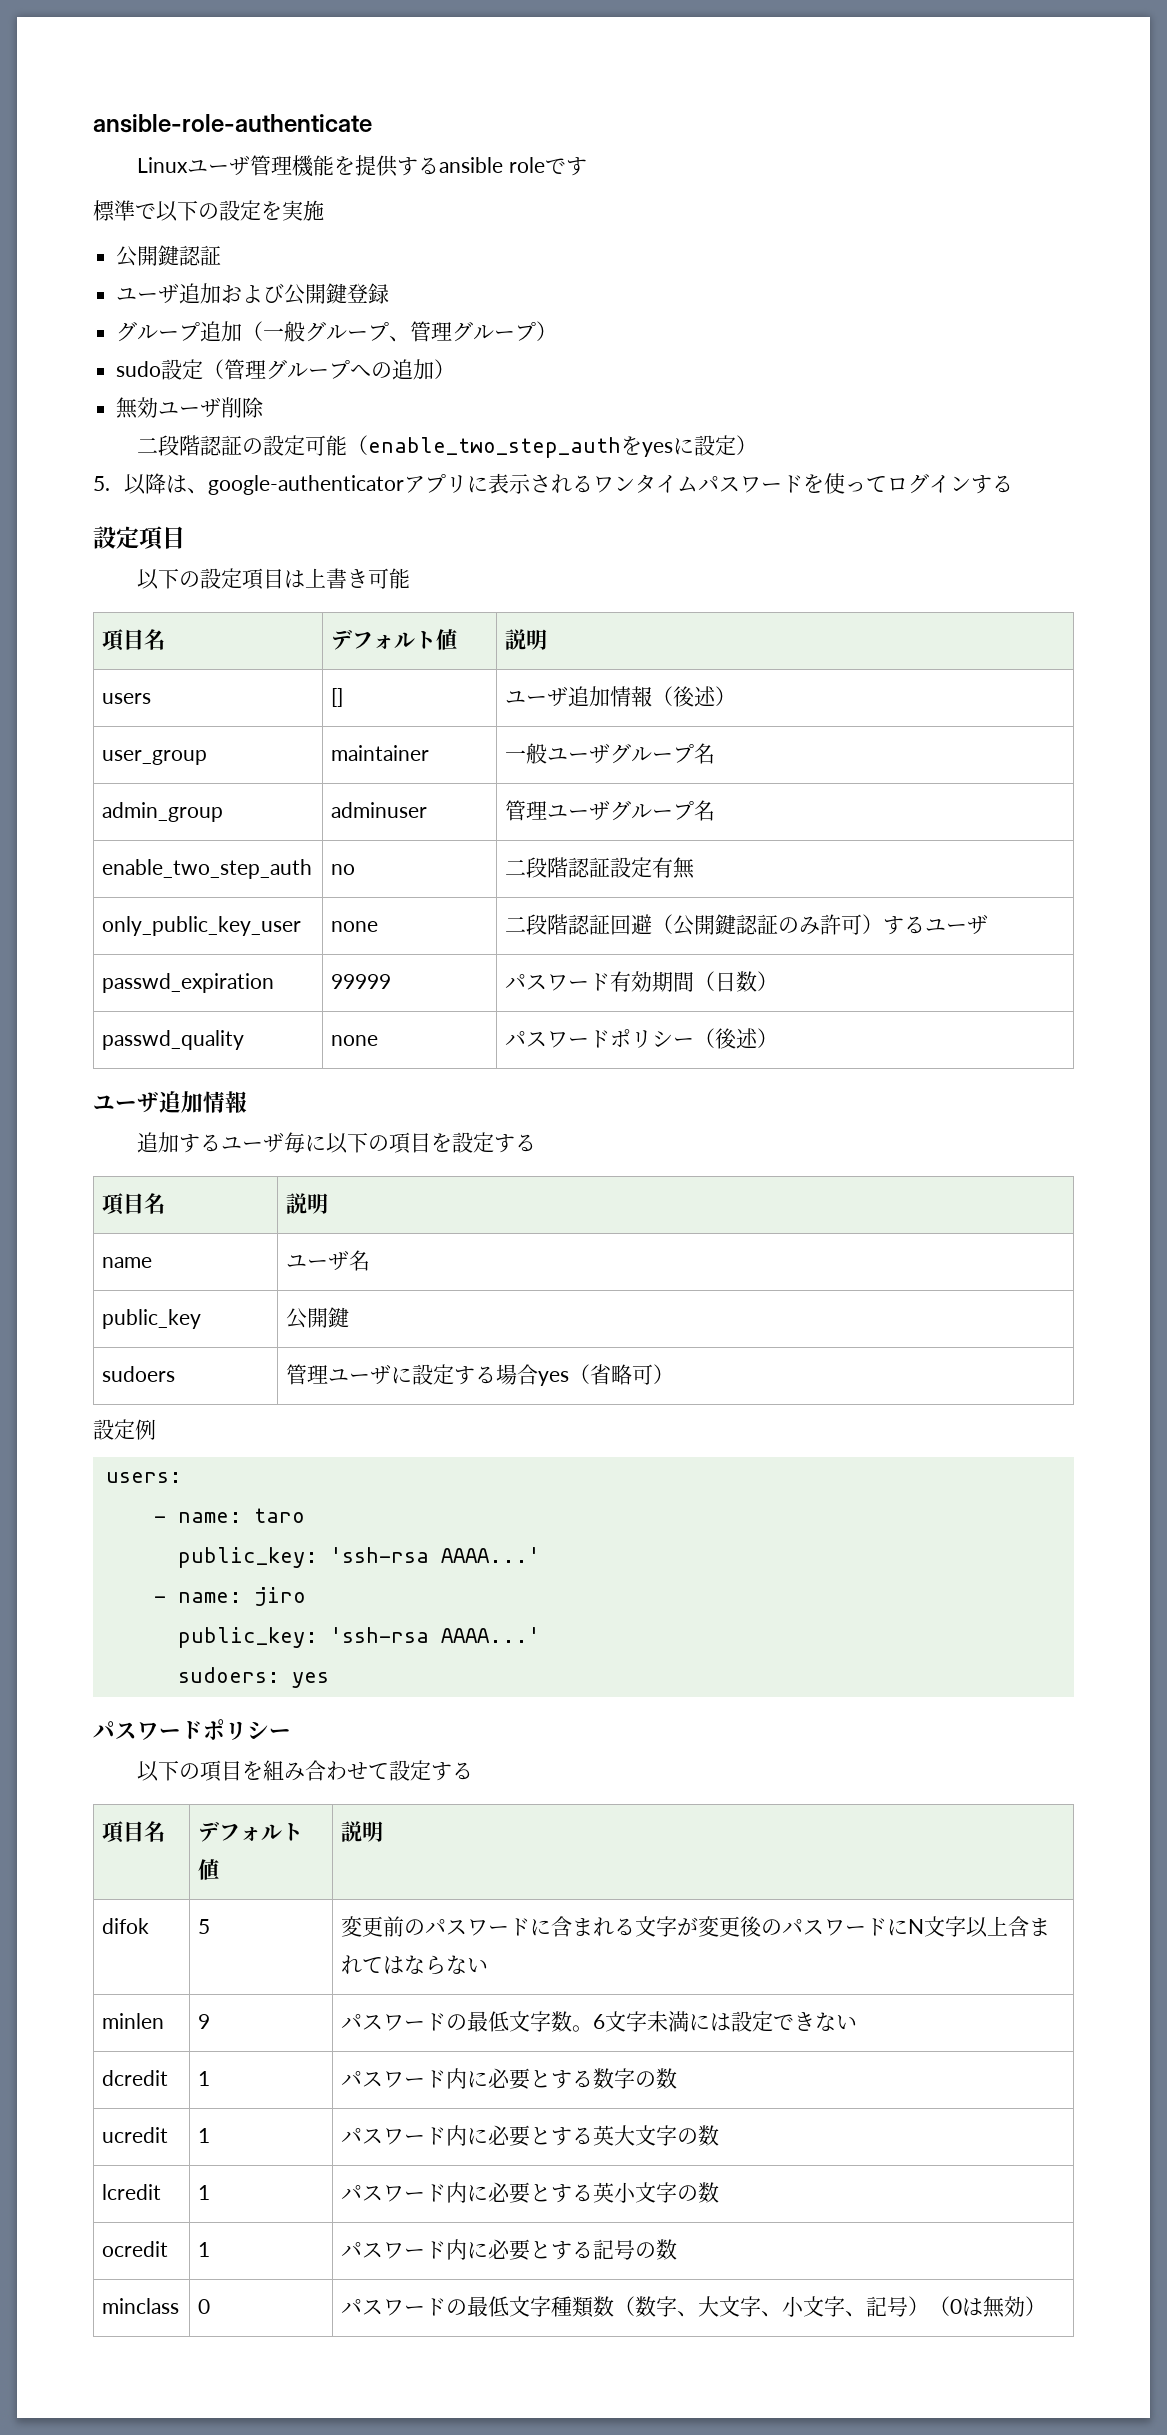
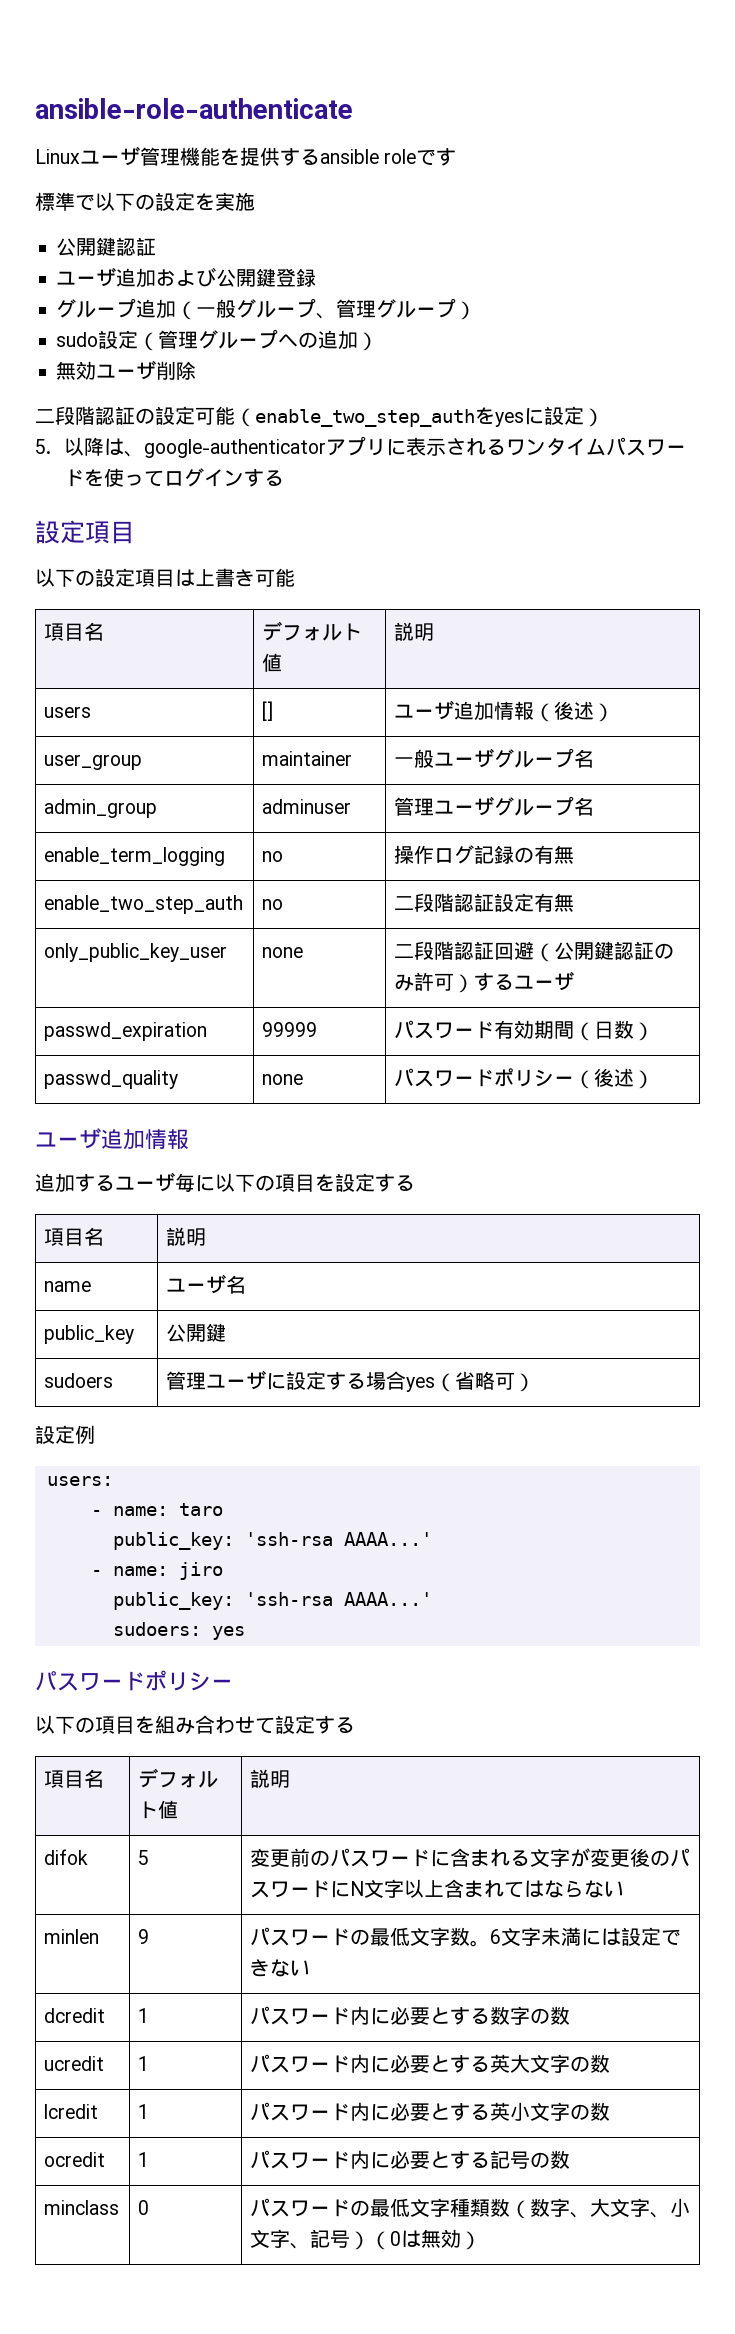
+ enable_term_logging | no | 操作ログ記録の有無

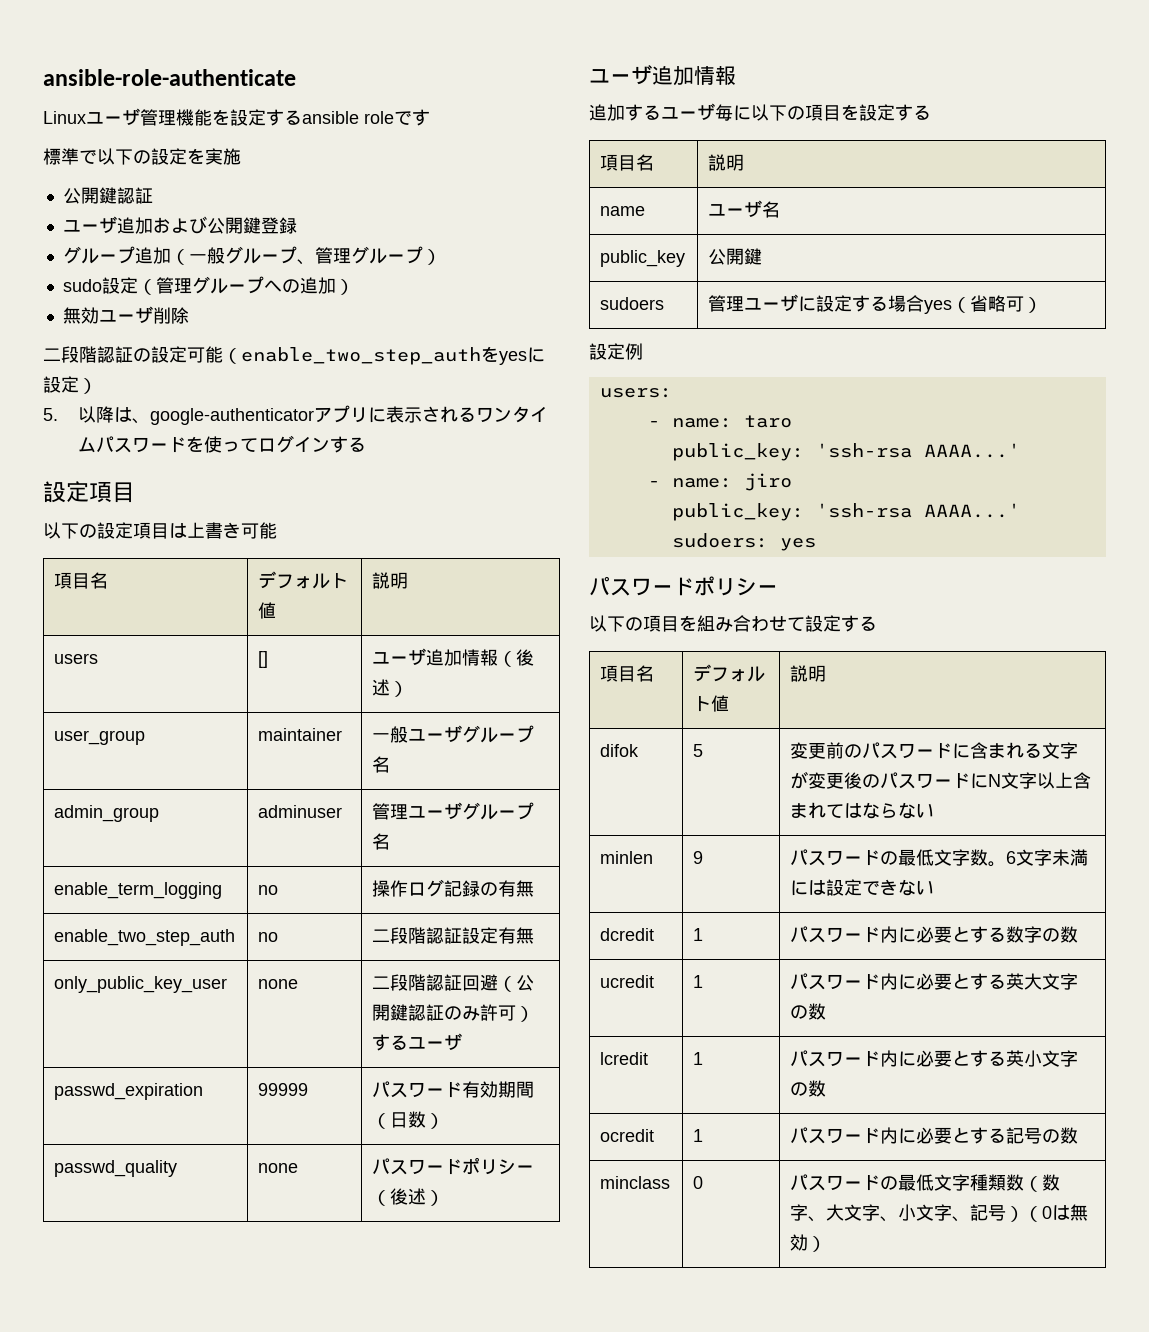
- Linuxユーザ管理機能を提供するansible roleです
+ Linuxユーザ管理機能を設定するansible roleです

